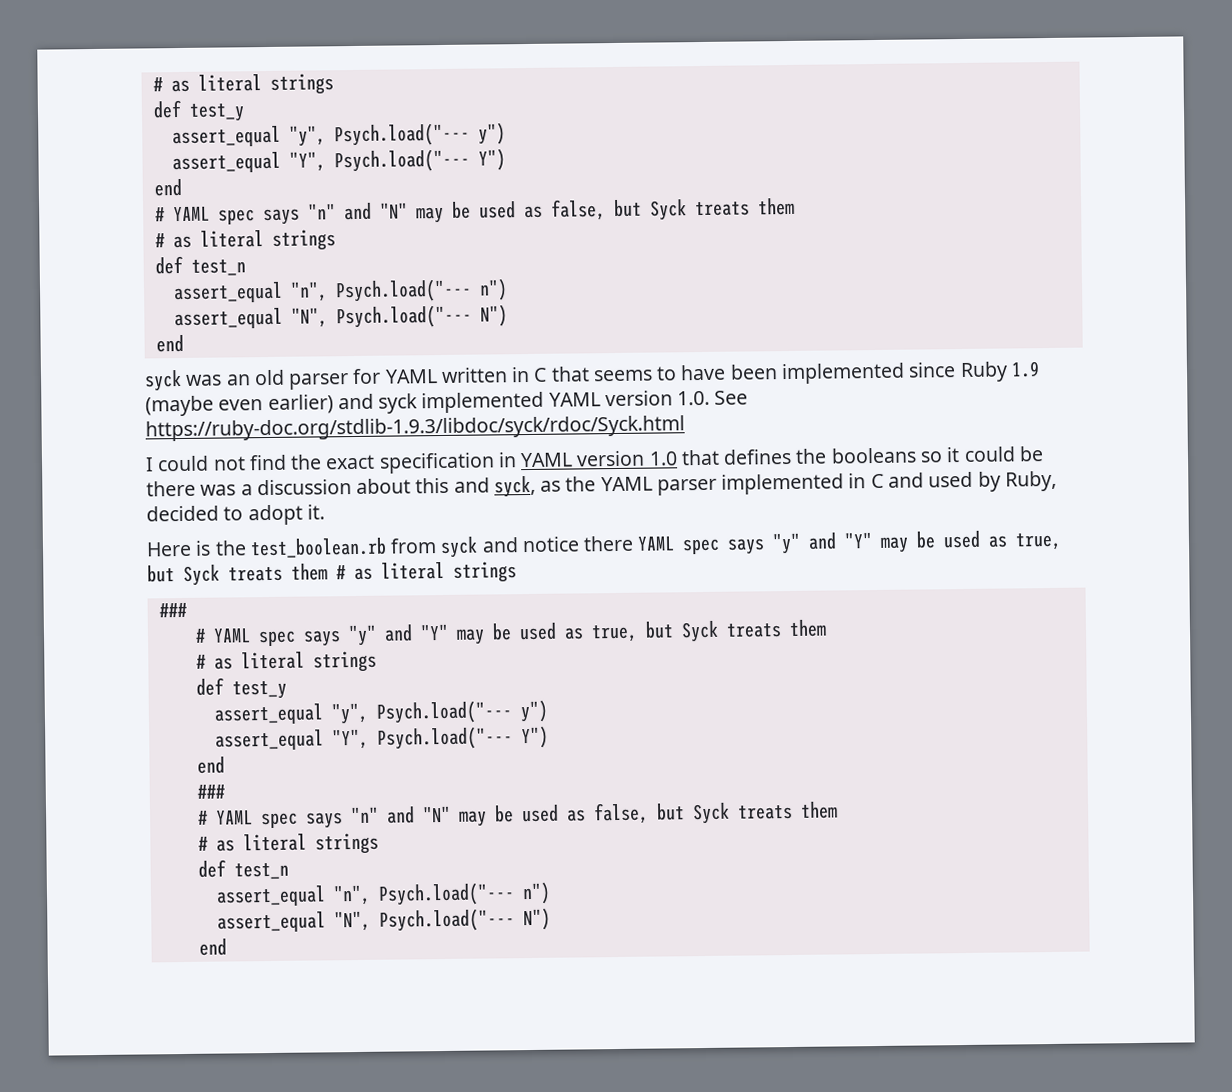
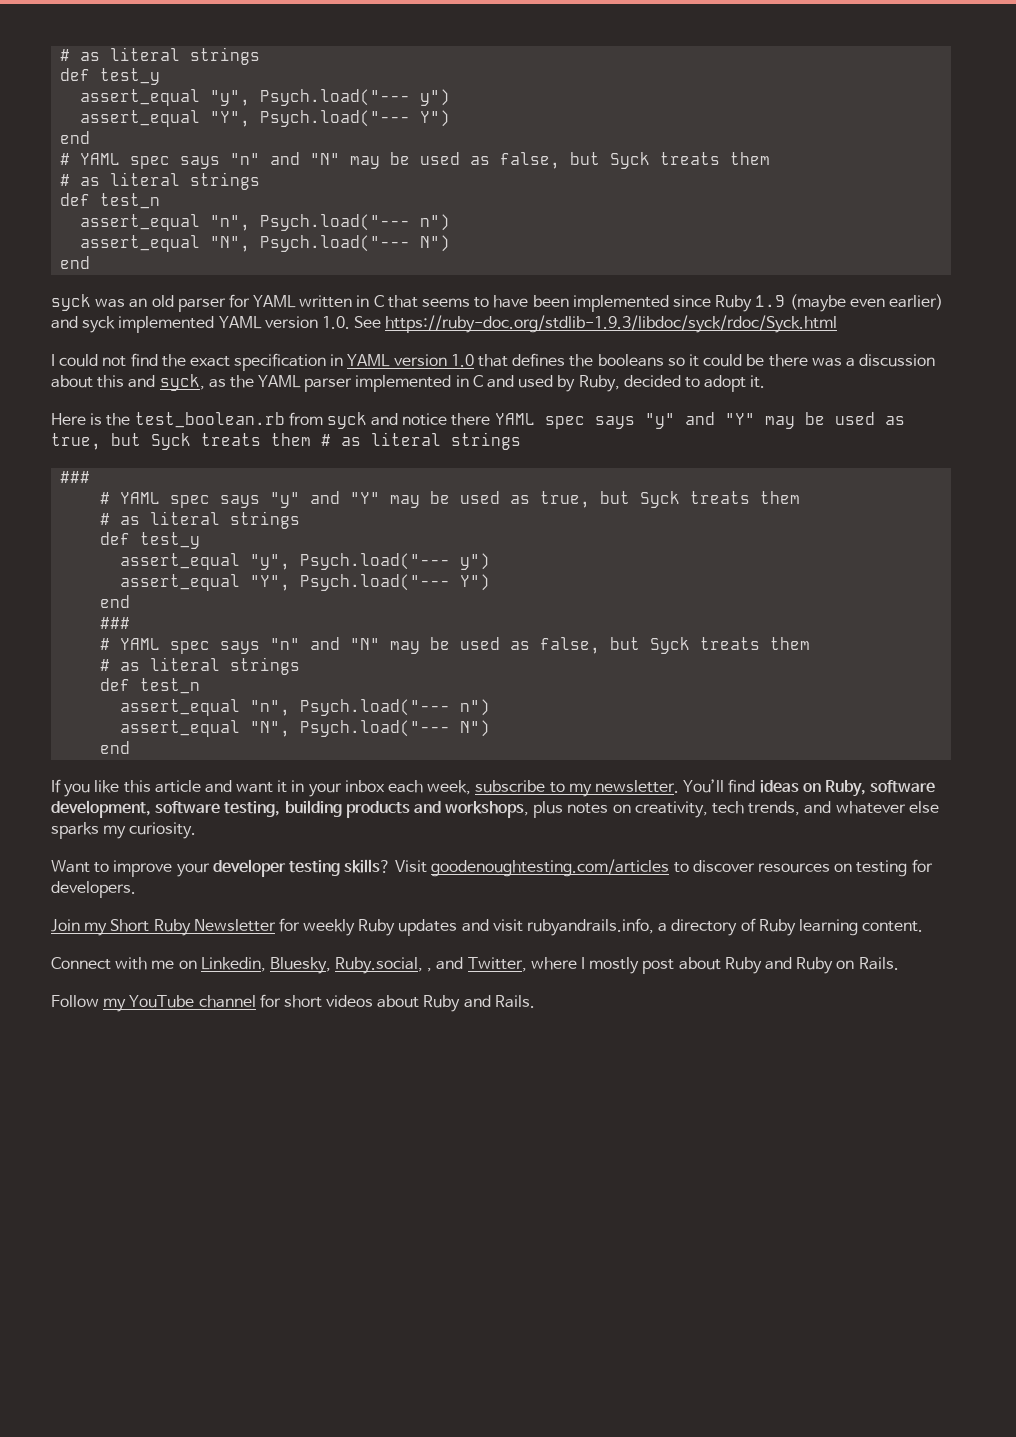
+ If you like this article and want it in your inbox each week, subscribe to my newsletter. You’ll find ideas on Ruby, software development, software testing, building products and workshops, plus notes on creativity, tech trends, and whatever else sparks my curiosity.
+ Want to improve your developer testing skills? Visit goodenoughtesting.com/articles to discover resources on testing for developers.
+ Join my Short Ruby Newsletter for weekly Ruby updates and visit rubyandrails.info, a directory of Ruby learning content.
+ Connect with me on Linkedin, Bluesky, Ruby.social, , and Twitter, where I mostly post about Ruby and Ruby on Rails.
+ Follow my YouTube channel for short videos about Ruby and Rails.

